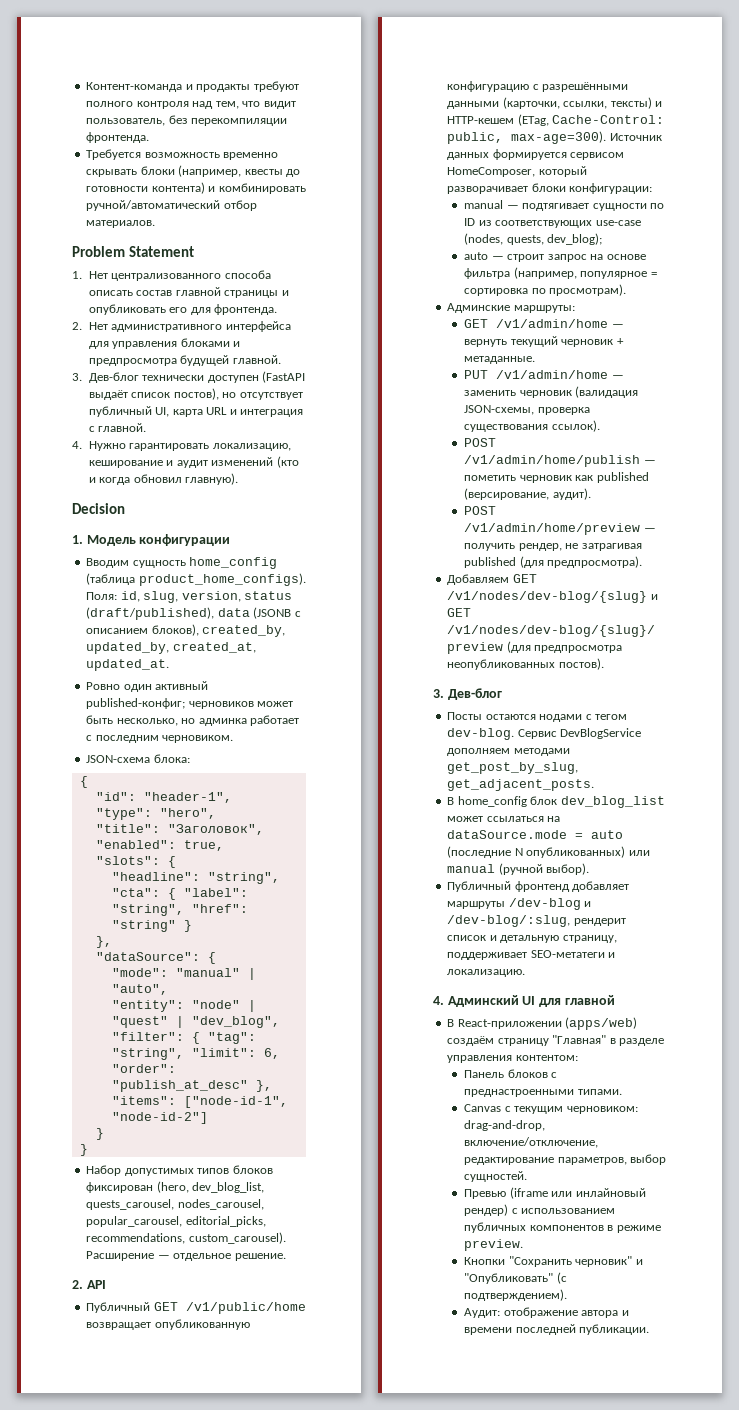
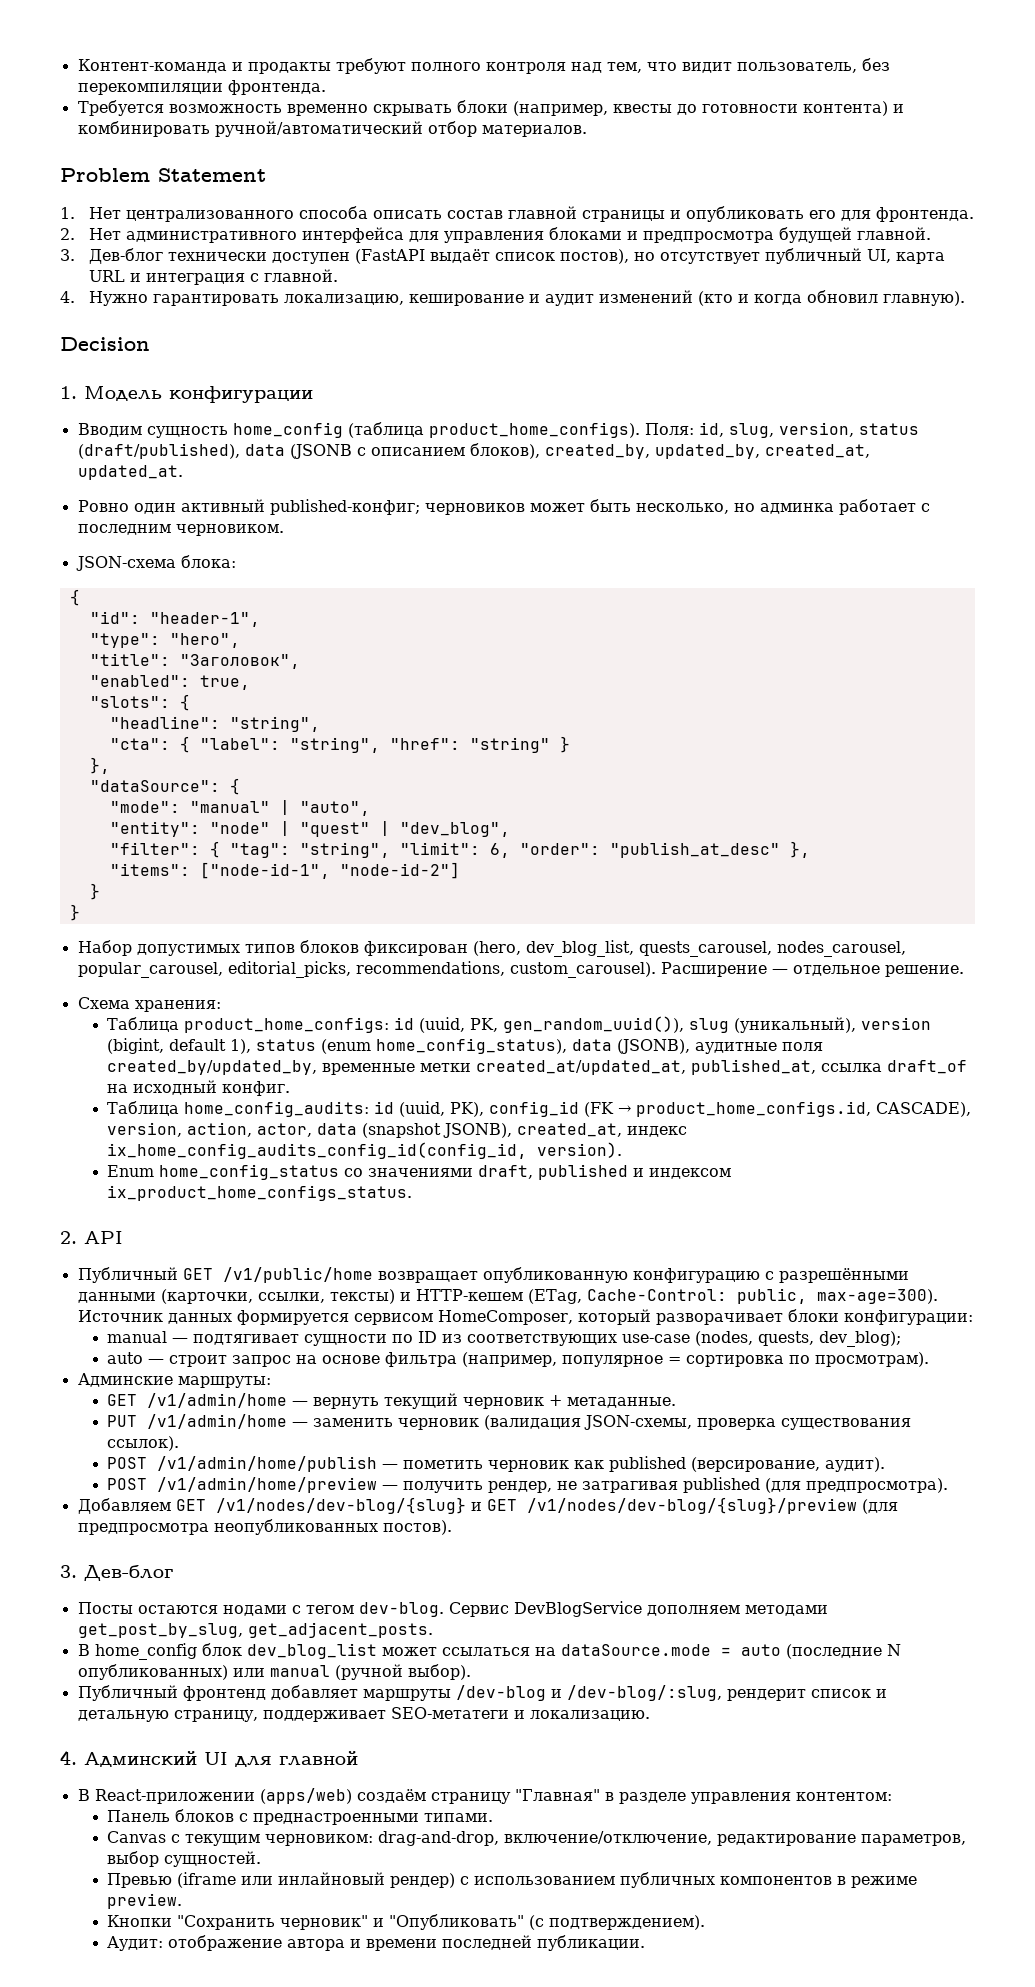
+ Схема хранения:
+ Таблица product_home_configs: id (uuid, PK, gen_random_uuid()), slug (уникальный), version (bigint, default 1), status (enum home_config_status), data (JSONB), аудитные поля created_by/updated_by, временные метки created_at/updated_at, published_at, ссылка draft_of на исходный конфиг.
+ Таблица home_config_audits: id (uuid, PK), config_id (FK → product_home_configs.id, CASCADE), version, action, actor, data (snapshot JSONB), created_at, индекс ix_home_config_audits_config_id(config_id, version).
+ Enum home_config_status со значениями draft, published и индексом ix_product_home_configs_status.

